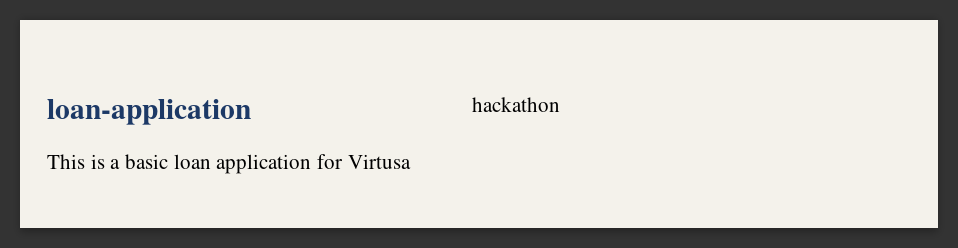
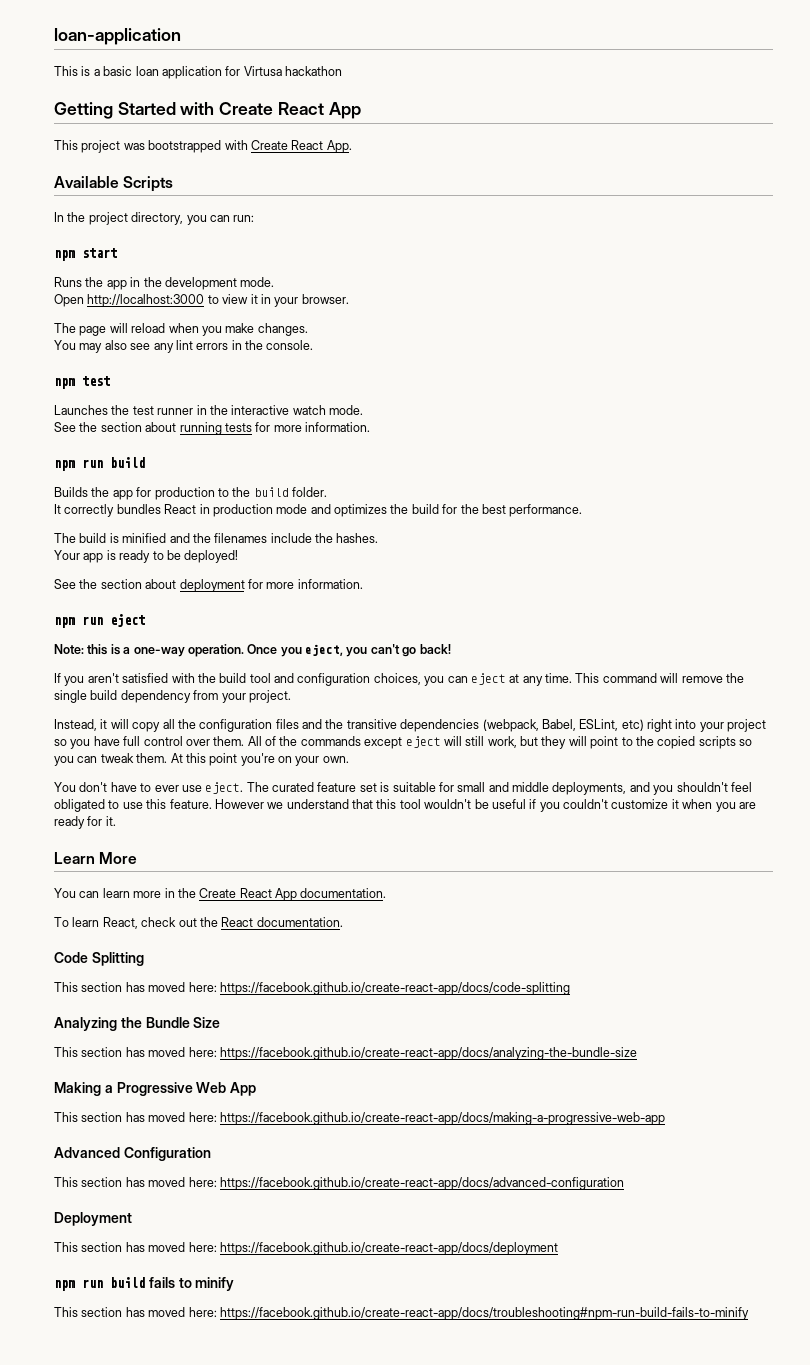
+ Getting Started with Create React App
+ This project was bootstrapped with Create React App.
+ Available Scripts
+ In the project directory, you can run:
+ npm start
+ Runs the app in the development mode.
+ Open http://localhost:3000 to view it in your browser.
+ The page will reload when you make changes.
+ You may also see any lint errors in the console.
+ npm test
+ Launches the test runner in the interactive watch mode.
+ See the section about running tests for more information.
+ npm run build
+ Builds the app for production to the build folder.
+ It correctly bundles React in production mode and optimizes the build for the best performance.
+ The build is minified and the filenames include the hashes.
+ Your app is ready to be deployed!
+ See the section about deployment for more information.
+ npm run eject
+ Note: this is a one-way operation. Once you eject, you can't go back!
+ If you aren't satisfied with the build tool and configuration choices, you can eject at any time. This command will remove the single build dependency from your project.
+ Instead, it will copy all the configuration files and the transitive dependencies (webpack, Babel, ESLint, etc) right into your project so you have full control over them. All of the commands except eject will still work, but they will point to the copied scripts so you can tweak them. At this point you're on your own.
+ You don't have to ever use eject. The curated feature set is suitable for small and middle deployments, and you shouldn't feel obligated to use this feature. However we understand that this tool wouldn't be useful if you couldn't customize it when you are ready for it.
+ Learn More
+ You can learn more in the Create React App documentation.
+ To learn React, check out the React documentation.
+ Code Splitting
+ This section has moved here: https://facebook.github.io/create-react-app/docs/code-splitting
+ Analyzing the Bundle Size
+ This section has moved here: https://facebook.github.io/create-react-app/docs/analyzing-the-bundle-size
+ Making a Progressive Web App
+ This section has moved here: https://facebook.github.io/create-react-app/docs/making-a-progressive-web-app
+ Advanced Configuration
+ This section has moved here: https://facebook.github.io/create-react-app/docs/advanced-configuration
+ Deployment
+ This section has moved here: https://facebook.github.io/create-react-app/docs/deployment
+ npm run build fails to minify
+ This section has moved here: https://facebook.github.io/create-react-app/docs/troubleshooting#npm-run-build-fails-to-minify

